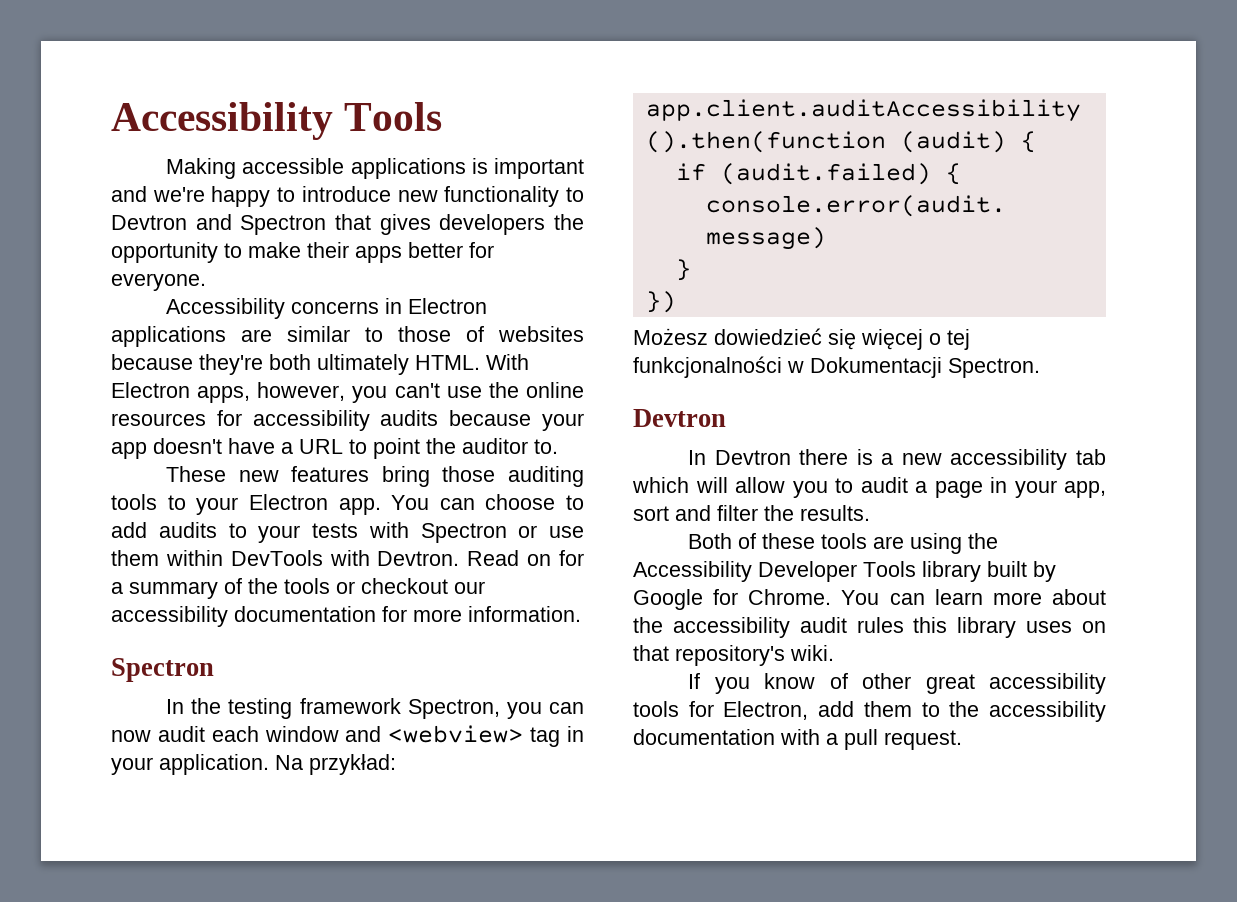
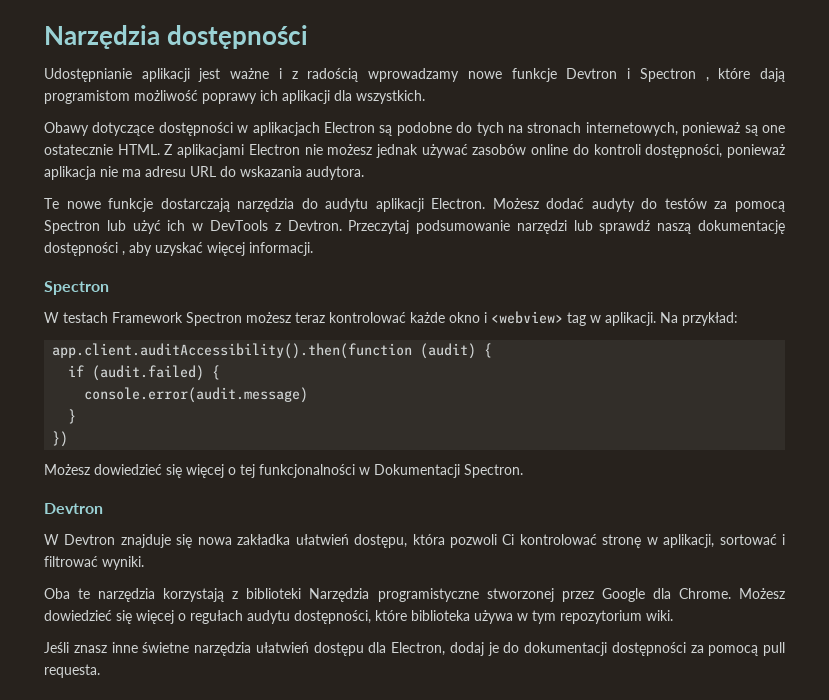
- Accessibility Tools
- Making accessible applications is important and we're happy to introduce new functionality to Devtron and Spectron that gives developers the opportunity to make their apps better for everyone.
- Accessibility concerns in Electron applications are similar to those of websites because they're both ultimately HTML. With Electron apps, however, you can't use the online resources for accessibility audits because your app doesn't have a URL to point the auditor to.
- These new features bring those auditing tools to your Electron app. You can choose to add audits to your tests with Spectron or use them within DevTools with Devtron. Read on for a summary of the tools or checkout our accessibility documentation for more information.
+ Narzędzia dostępności
+ Udostępnianie aplikacji jest ważne i z radością wprowadzamy nowe funkcje Devtron i Spectron , które dają programistom możliwość poprawy ich aplikacji dla wszystkich.
+ Obawy dotyczące dostępności w aplikacjach Electron są podobne do tych na stronach internetowych, ponieważ są one ostatecznie HTML. Z aplikacjami Electron nie możesz jednak używać zasobów online do kontroli dostępności, ponieważ aplikacja nie ma adresu URL do wskazania audytora.
+ Te nowe funkcje dostarczają narzędzia do audytu aplikacji Electron. Możesz dodać audyty do testów za pomocą Spectron lub użyć ich w DevTools z Devtron. Przeczytaj podsumowanie narzędzi lub sprawdź naszą dokumentację dostępności , aby uzyskać więcej informacji.
  Spectron
- In the testing framework Spectron, you can now audit each window and <webview> tag in your application.
+ W testach Framework Spectron możesz teraz kontrolować każde okno i <webview> tag w aplikacji.
- In Devtron there is a new accessibility tab which will allow you to audit a page in your app, sort and filter the results.
- Both of these tools are using the Accessibility Developer Tools library built by Google for Chrome. You can learn more about the accessibility audit rules this library uses on that repository's wiki.
- If you know of other great accessibility tools for Electron, add them to the accessibility documentation with a pull request.
+ W Devtron znajduje się nowa zakładka ułatwień dostępu, która pozwoli Ci kontrolować stronę w aplikacji, sortować i filtrować wyniki.
+ Oba te narzędzia korzystają z biblioteki Narzędzia programistyczne stworzonej przez Google dla Chrome. Możesz dowiedzieć się więcej o regułach audytu dostępności, które biblioteka używa w tym repozytorium wiki.
+ Jeśli znasz inne świetne narzędzia ułatwień dostępu dla Electron, dodaj je do dokumentacji dostępności za pomocą pull requesta.

